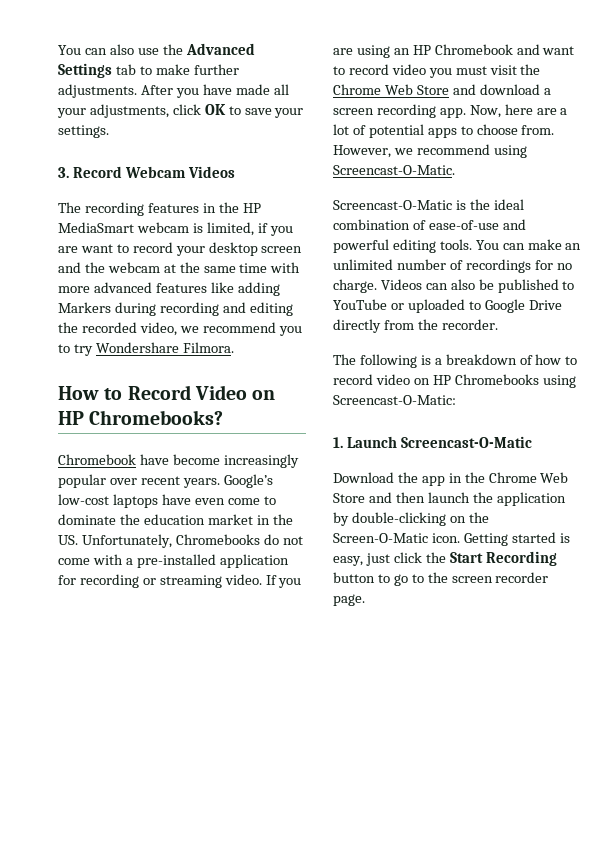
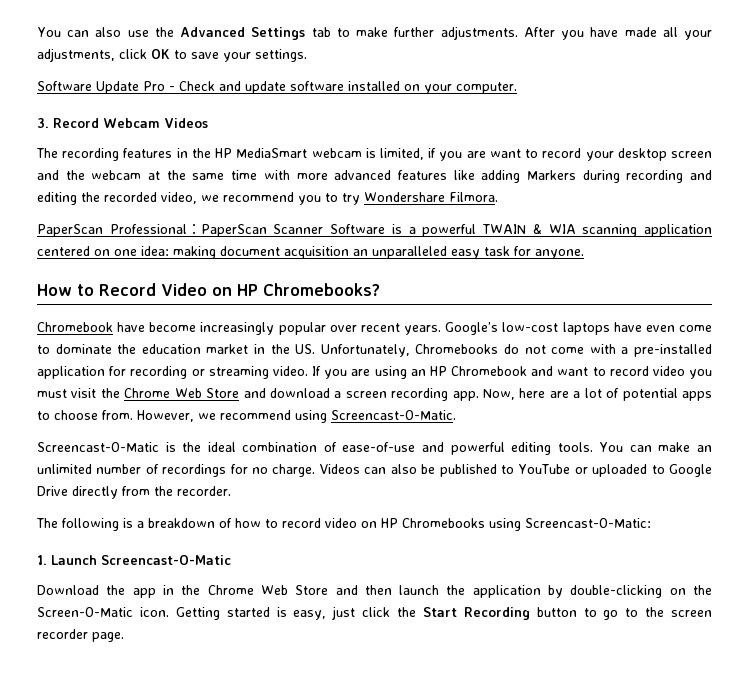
+ Software Update Pro - Check and update software installed on your computer.
+ PaperScan Professional：PaperScan Scanner Software is a powerful TWAIN & WIA scanning application centered on one idea: making document acquisition an unparalleled easy task for anyone.

